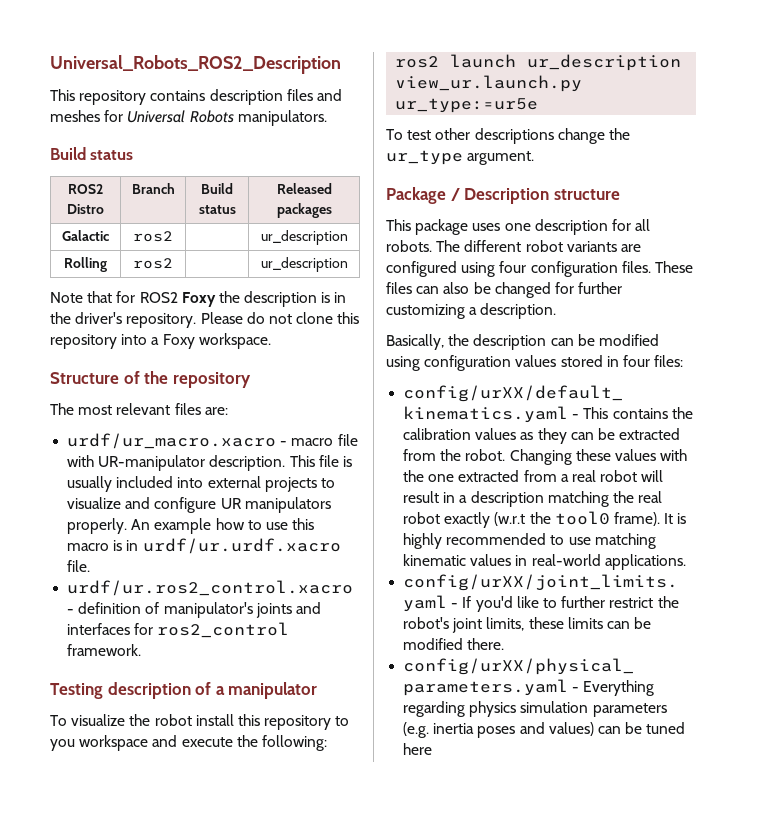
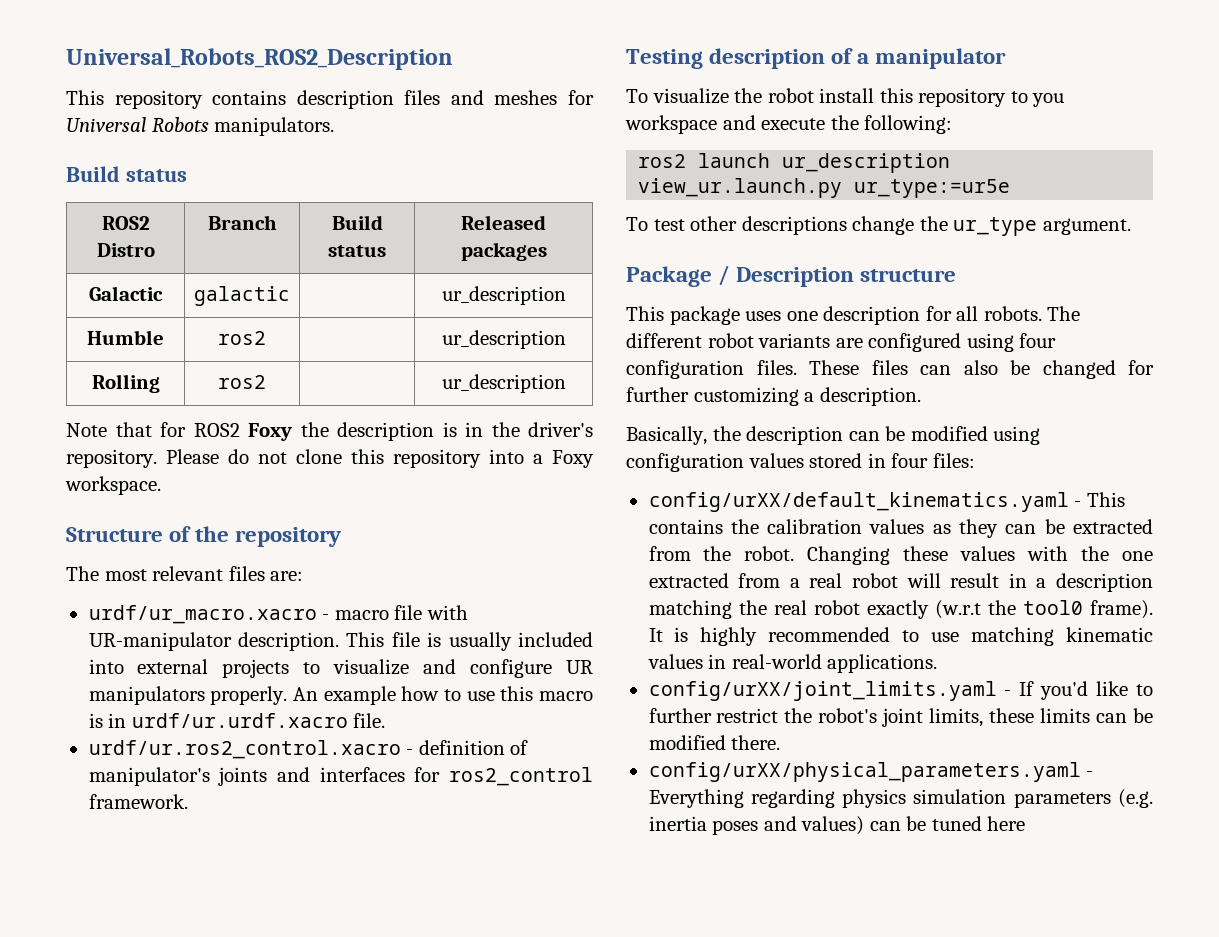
- Galactic | ros2 | | ur_description
+ Galactic | galactic | | ur_description
+ Humble | ros2 | | ur_description

